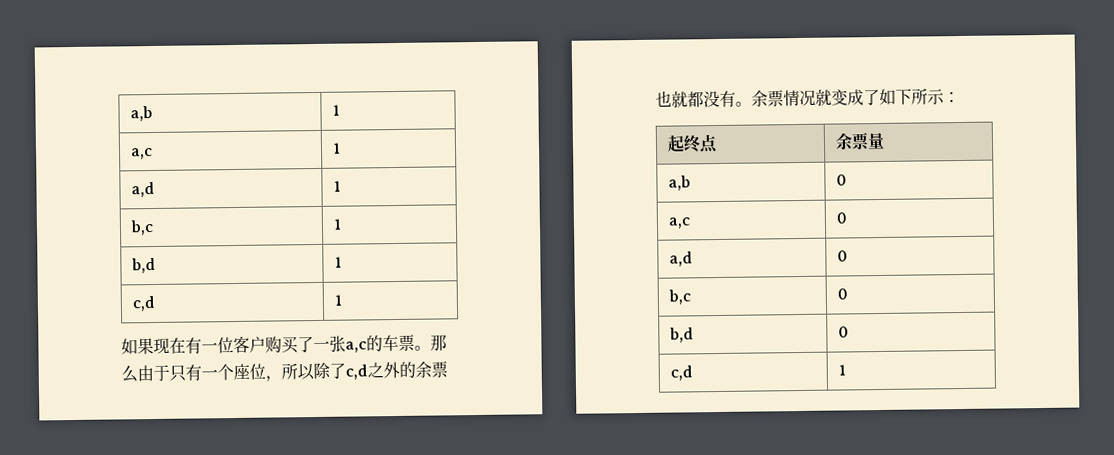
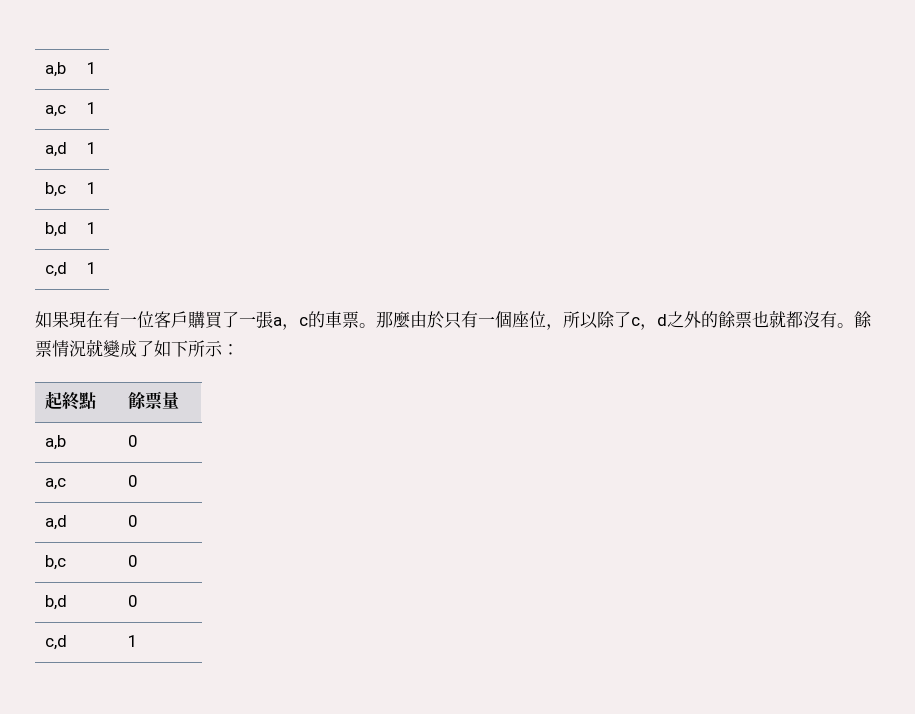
- 如果现在有一位客户购买了一张a,c的车票。那么由于只有一个座位，所以除了c,d之外的余票也就都没有。余票情况就变成了如下所示：
+ 如果現在有一位客戶購買了一張a，c的車票。那麼由於只有一個座位，所以除了c，d之外的餘票也就都沒有。餘票情況就變成了如下所示：
- 起终点 | 余票量
+ 起終點 | 餘票量

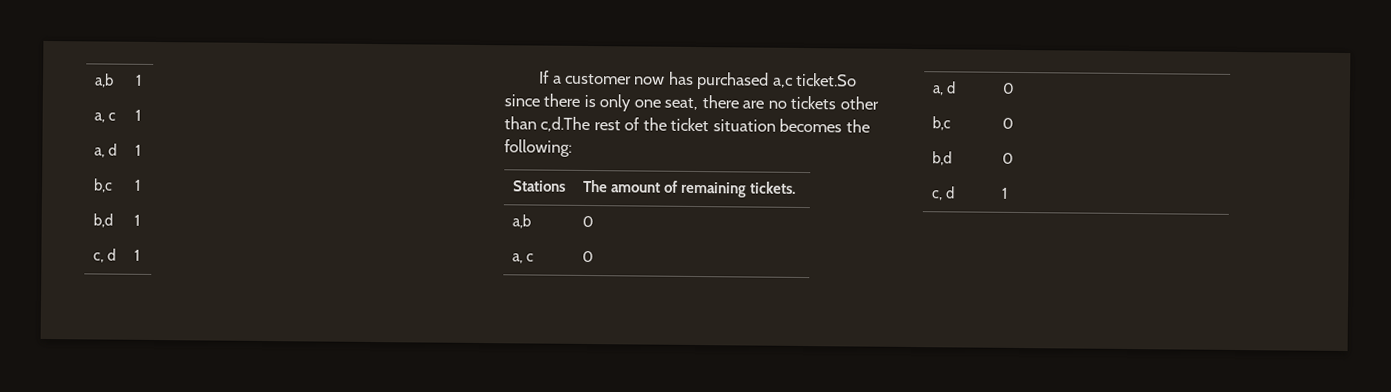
- a,c | 1
- a,d | 1
+ a, c | 1
+ a, d | 1
  b,d | 1
- c,d | 1
- 如果現在有一位客戶購買了一張a，c的車票。那麼由於只有一個座位，所以除了c，d之外的餘票也就都沒有。餘票情況就變成了如下所示：
- 起終點 | 餘票量
+ c, d | 1
+ If a customer now has purchased a,c ticket.So since there is only one seat, there are no tickets other than c,d.The rest of the ticket situation becomes the following:
+ Stations | The amount of remaining tickets.
- a,c | 0
- a,d | 0
+ a, c | 0
+ a, d | 0
  b,d | 0
- c,d | 1
+ c, d | 1

